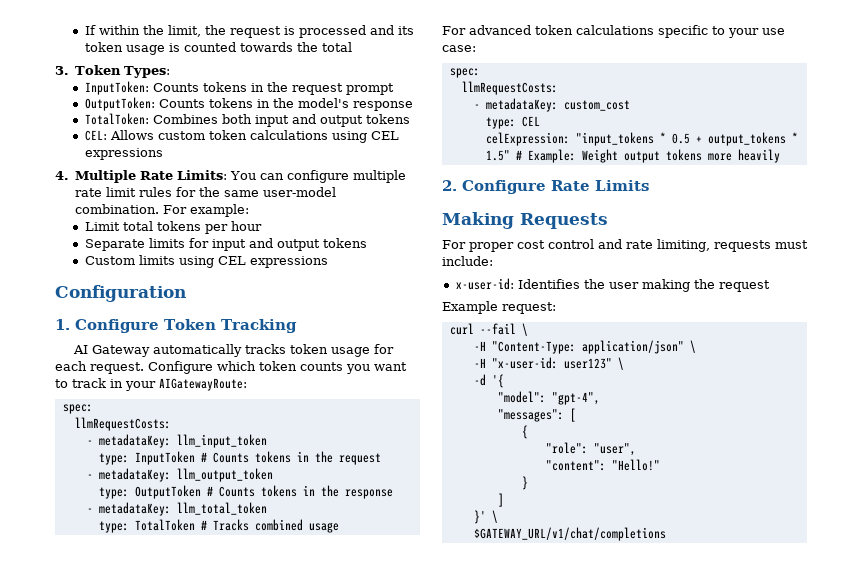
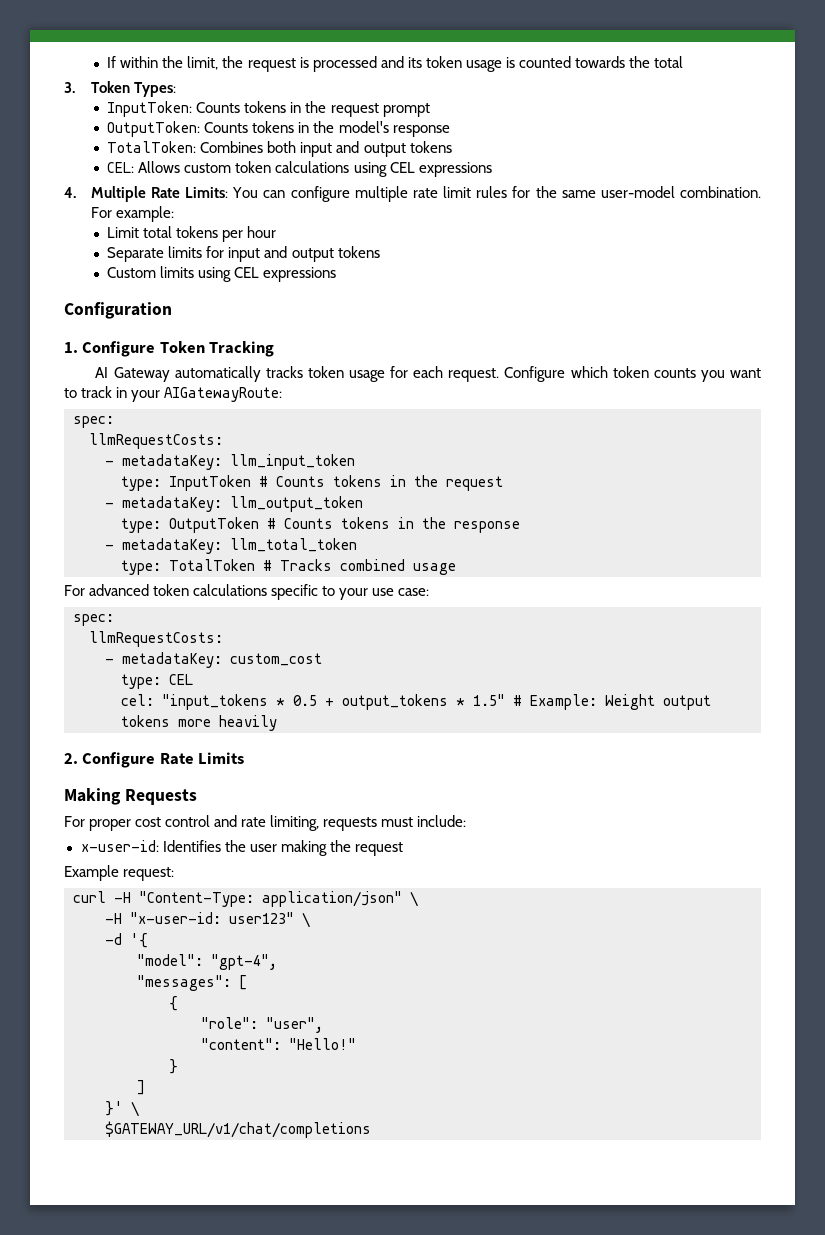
- celExpression: "input_tokens * 0.5 + output_tokens * 1.5" # Example: Weight output tokens more heavily
+ cel: "input_tokens * 0.5 + output_tokens * 1.5" # Example: Weight output tokens more heavily
- curl --fail \
- -H "Content-Type: application/json" \
+ curl -H "Content-Type: application/json" \

